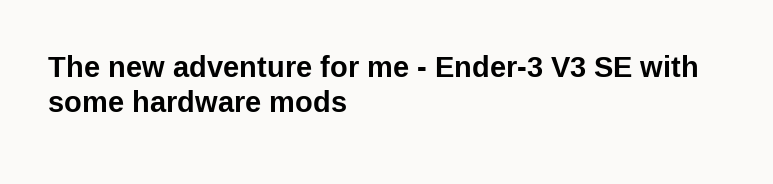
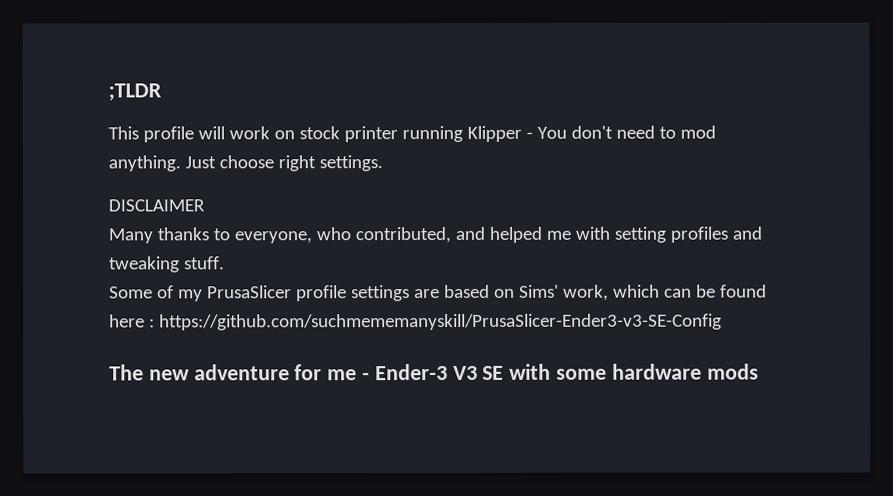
+ ;TLDR
+ This profile will work on stock printer running Klipper - You don't need to mod anything. Just choose right settings.
+ DISCLAIMER
+ Many thanks to everyone, who contributed, and helped me with setting profiles and tweaking stuff.
+ Some of my PrusaSlicer profile settings are based on Sims' work, which can be found here : https://github.com/suchmememanyskill/PrusaSlicer-Ender3-v3-SE-Config

